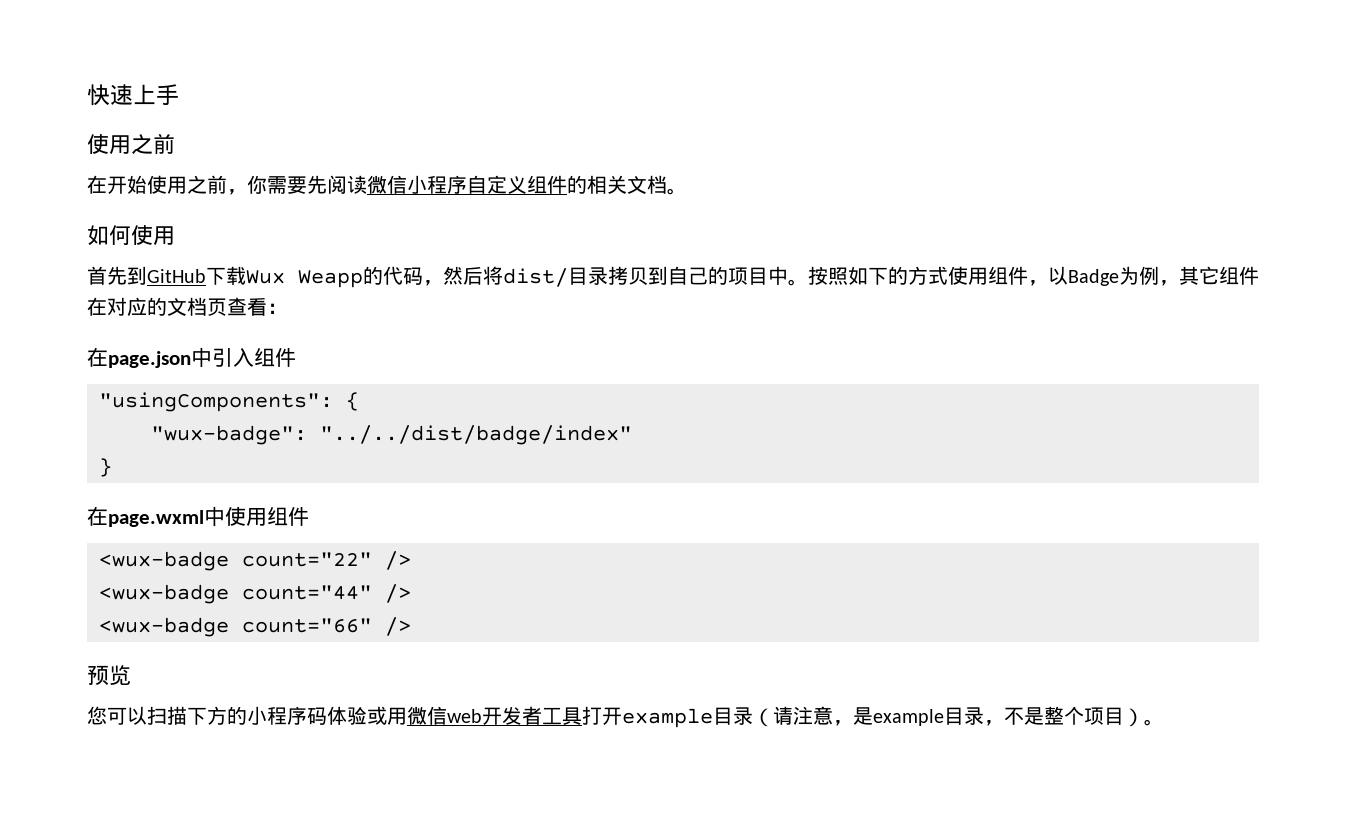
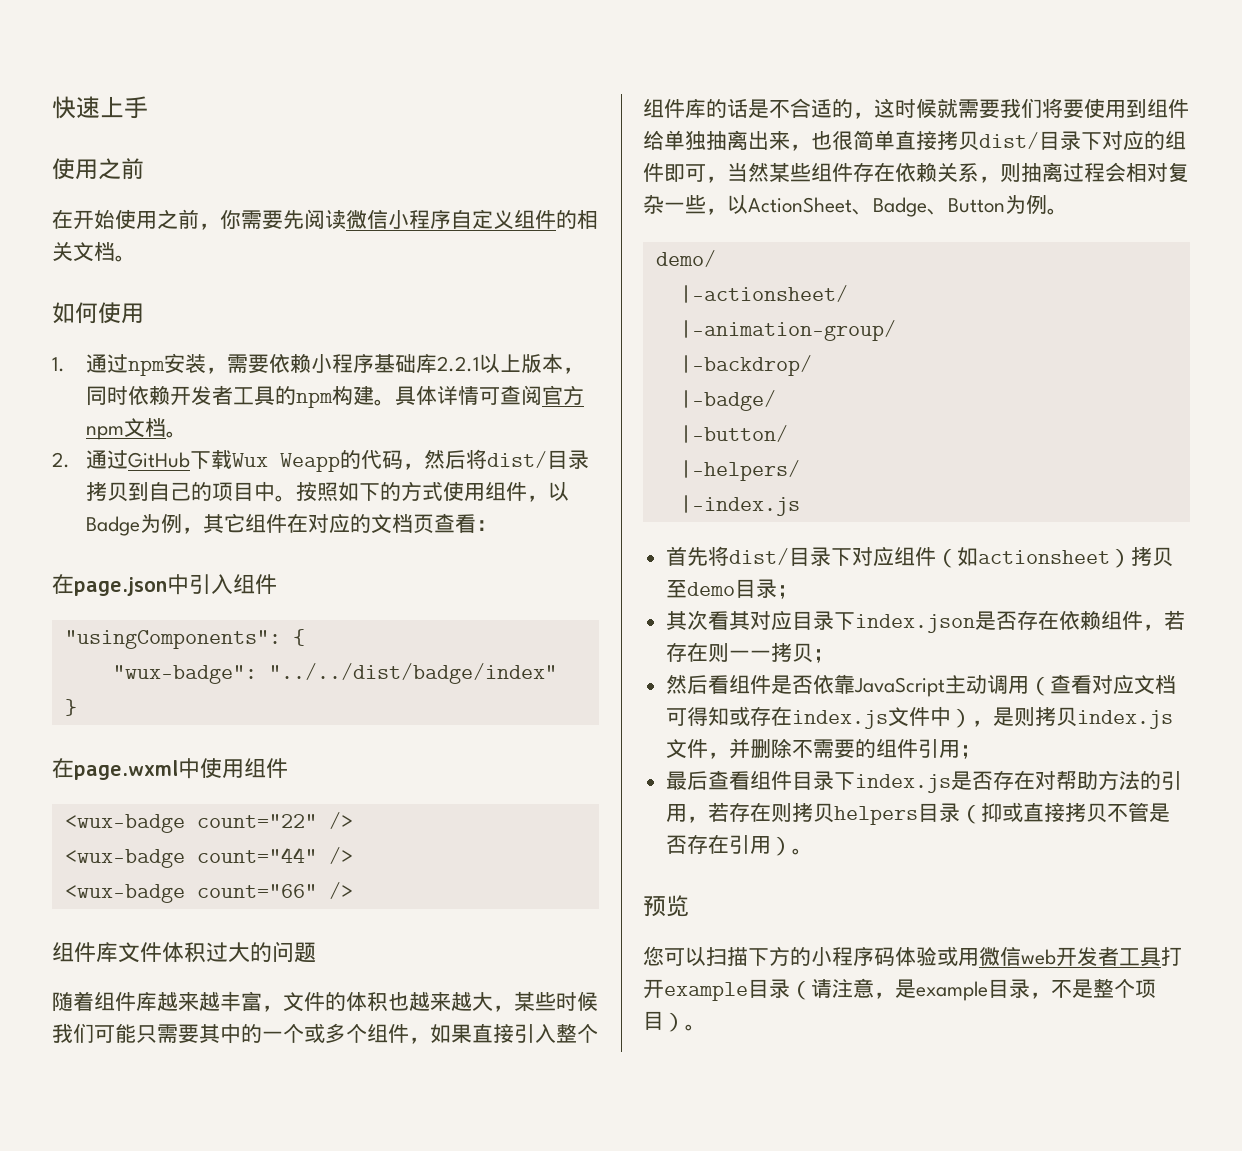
- 首先到GitHub下载Wux Weapp的代码，然后将dist/目录拷贝到自己的项目中。
+ 1.通过npm安装，需要依赖小程序基础库2.2.1以上版本，同时依赖开发者工具的npm构建。具体详情可查阅官方npm文档。
+ 2.通过GitHub下载Wux Weapp的代码，然后将dist/目录拷贝到自己的项目中。
+ 组件库文件体积过大的问题
+ 随着组件库越来越丰富，文件的体积也越来越大，某些时候我们可能只需要其中的一个或多个组件，如果直接引入整个组件库的话是不合适的，这时候就需要我们将要使用到组件给单独抽离出来，也很简单直接拷贝dist/目录下对应的组件即可，当然某些组件存在依赖关系，则抽离过程会相对复杂一些，以ActionSheet、Badge、Button为例。
+ demo/
+ |-actionsheet/
+ |-animation-group/
+ |-backdrop/
+ |-badge/
+ |-button/
+ |-helpers/
+ |-index.js
+ 首先将dist/目录下对应组件（如actionsheet）拷贝至demo目录；
+ 其次看其对应目录下index.json是否存在依赖组件，若存在则一一拷贝；
+ 然后看组件是否依靠JavaScript主动调用（查看对应文档可得知或存在index.js文件中），是则拷贝index.js文件，并删除不需要的组件引用；
+ 最后查看组件目录下index.js是否存在对帮助方法的引用，若存在则拷贝helpers目录（抑或直接拷贝不管是否存在引用）。

